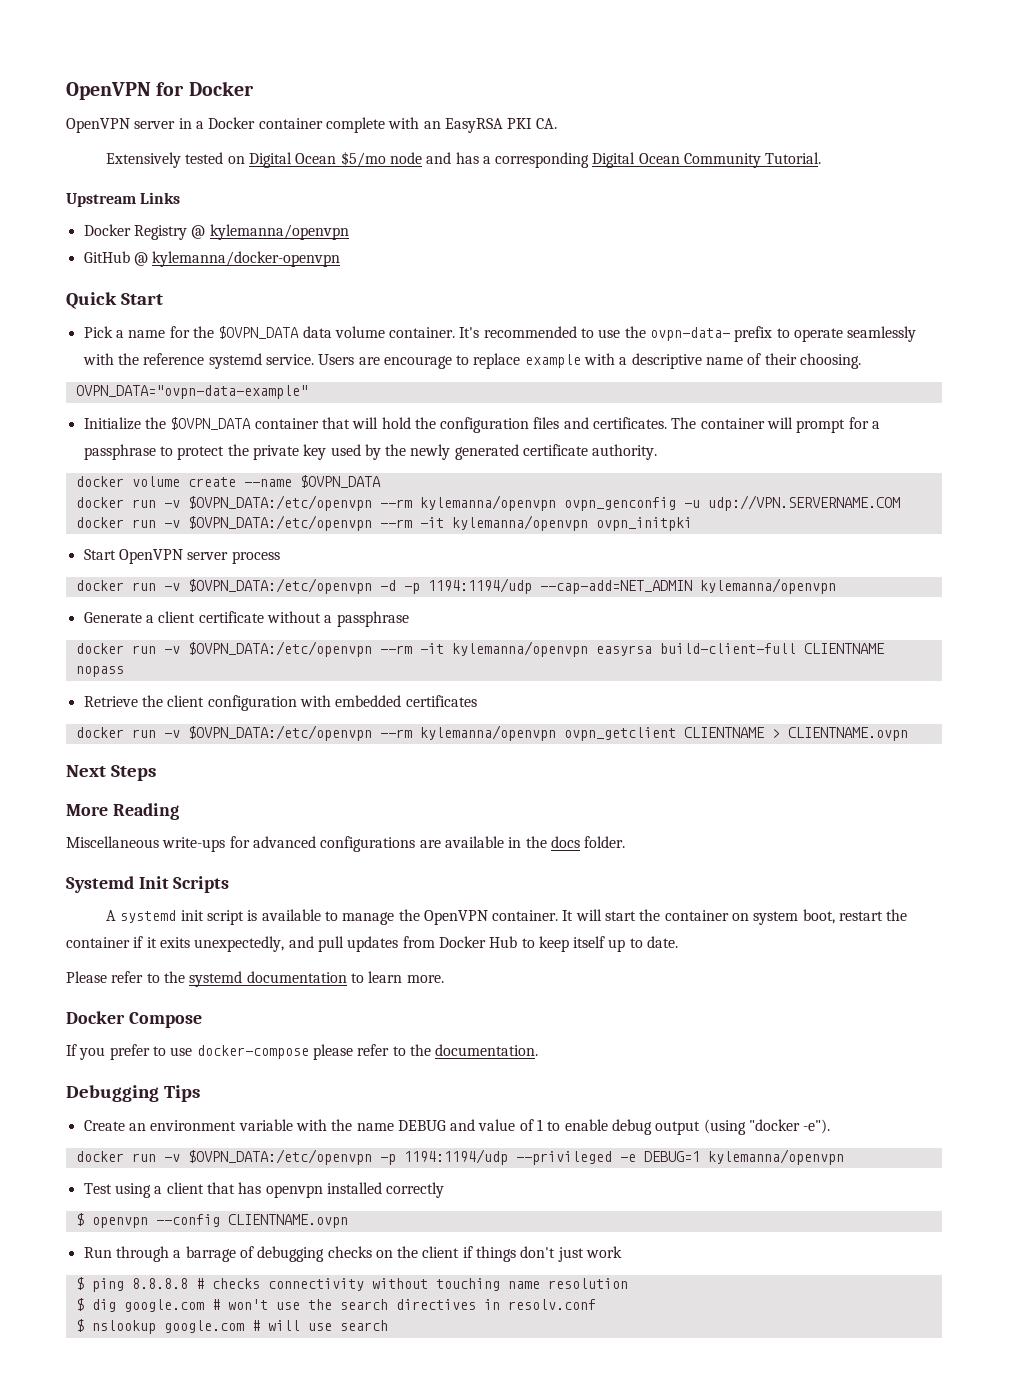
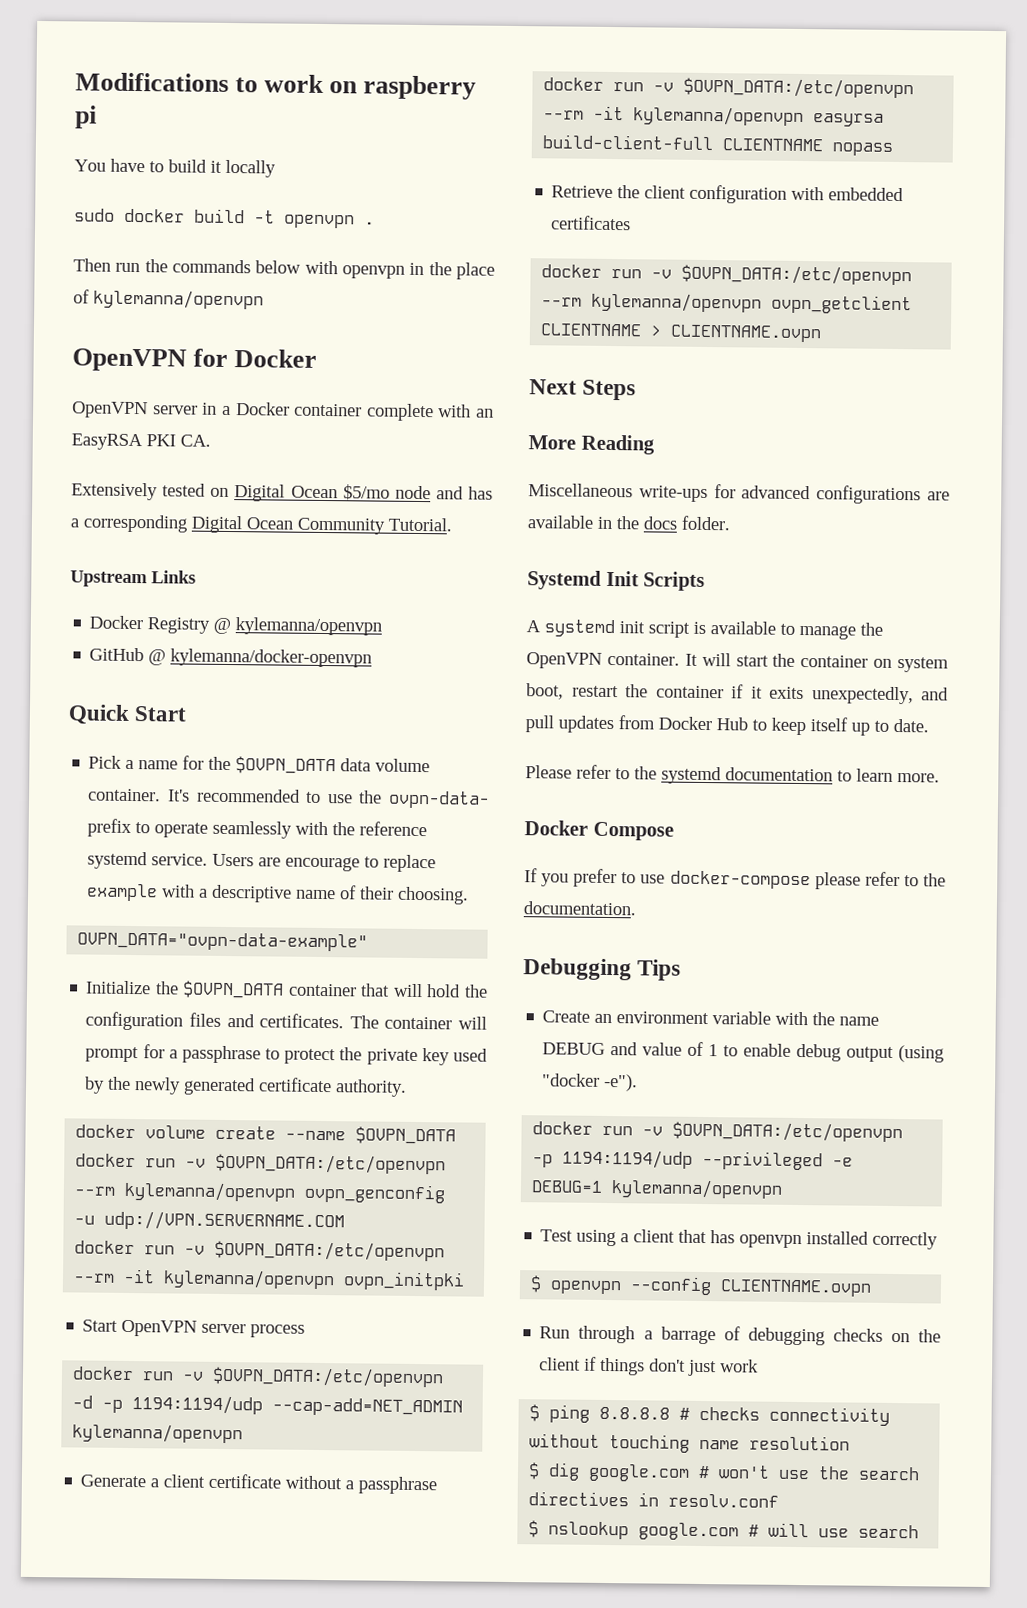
+ Modifications to work on raspberry pi
+ You have to build it locally
+ sudo docker build -t openvpn .
+ Then run the commands below with openvpn in the place of kylemanna/openvpn

